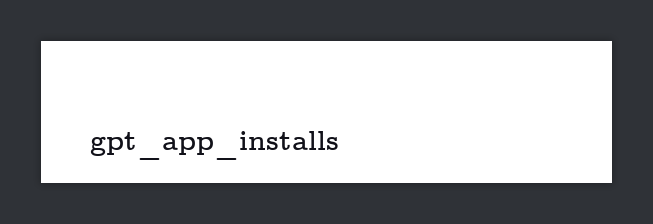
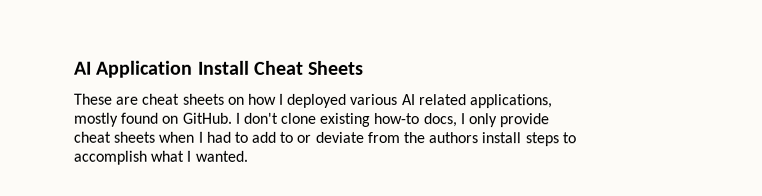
- gpt_app_installs
+ AI Application Install Cheat Sheets
+ These are cheat sheets on how I deployed various AI related applications,
+ mostly found on GitHub. I don't clone existing how-to docs, I only provide
+ cheat sheets when I had to add to or deviate from the authors install steps to
+ accomplish what I wanted.

